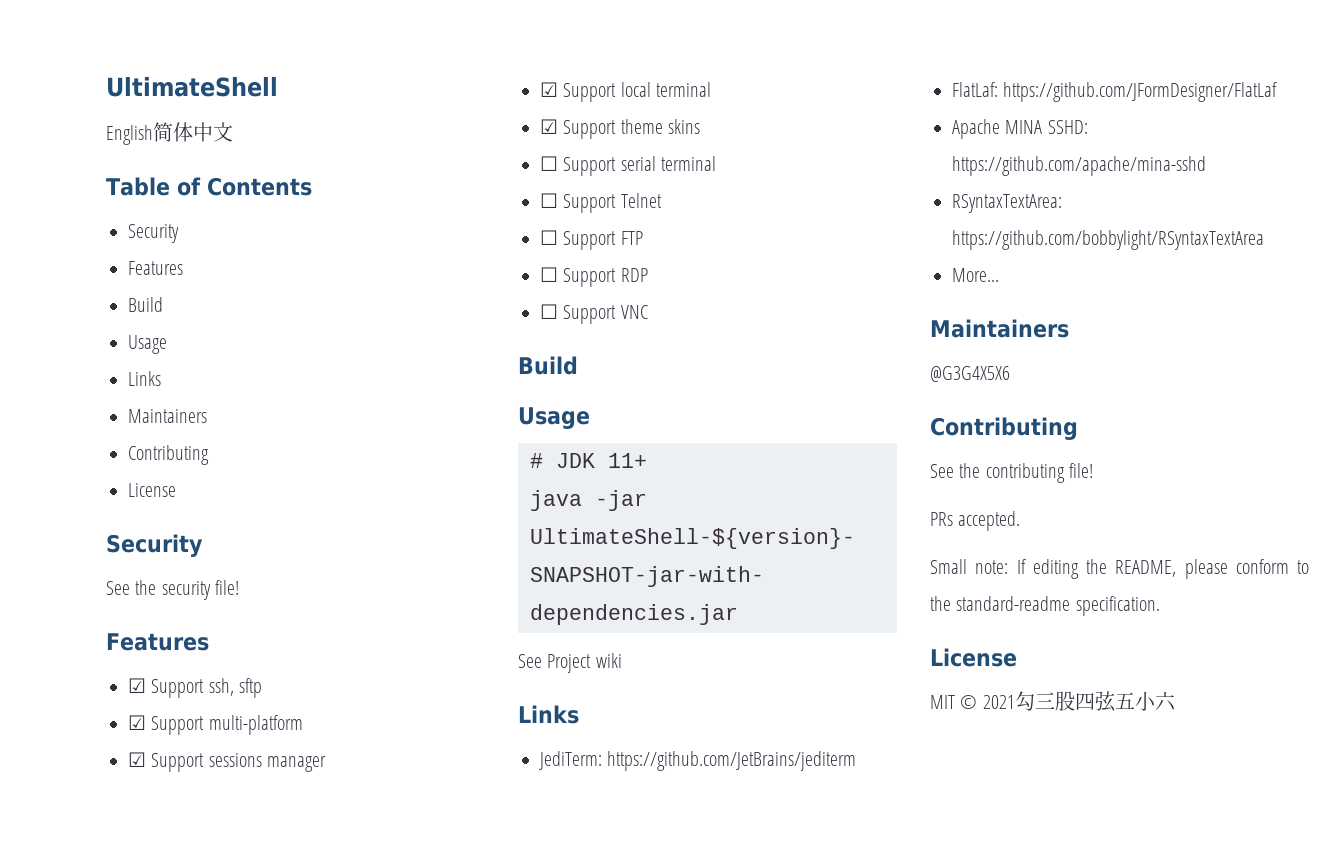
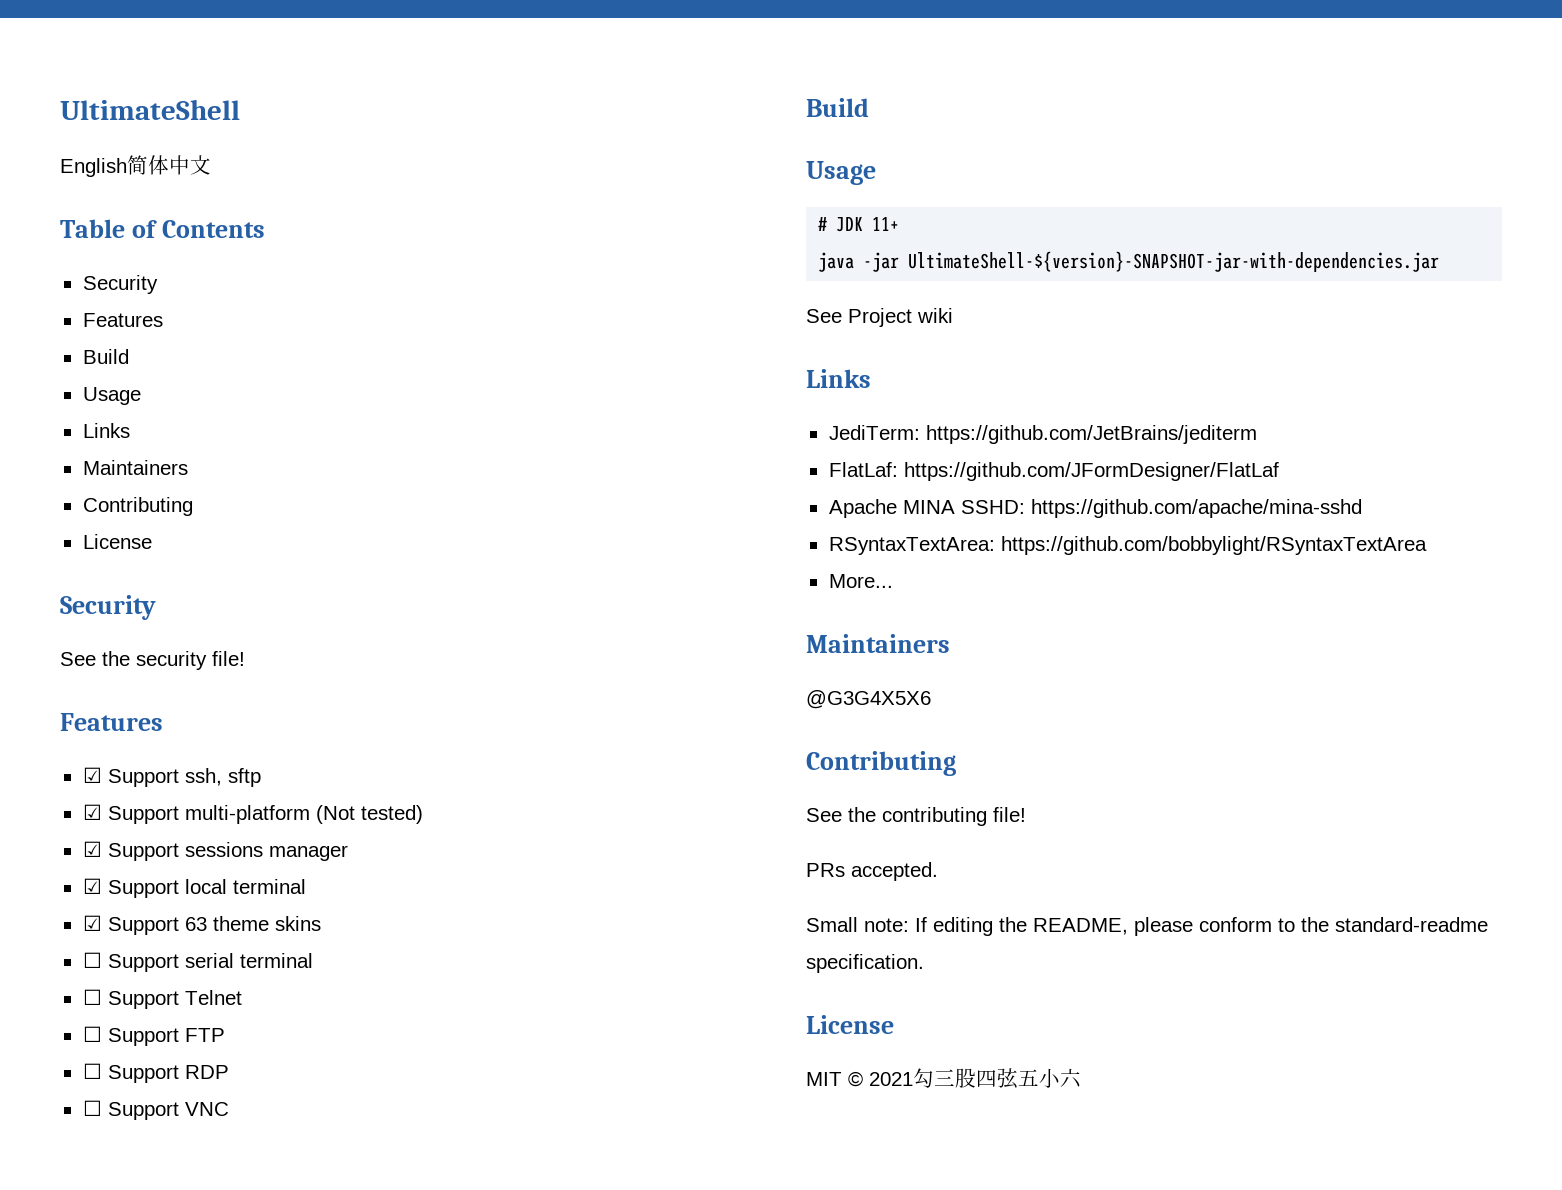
- ☑ Support multi-platform
+ ☑ Support multi-platform (Not tested)
- ☑ Support theme skins
+ ☑ Support 63 theme skins

